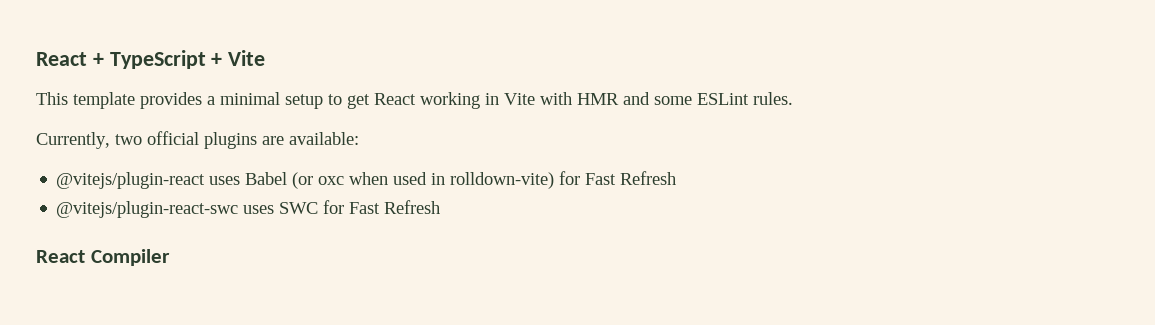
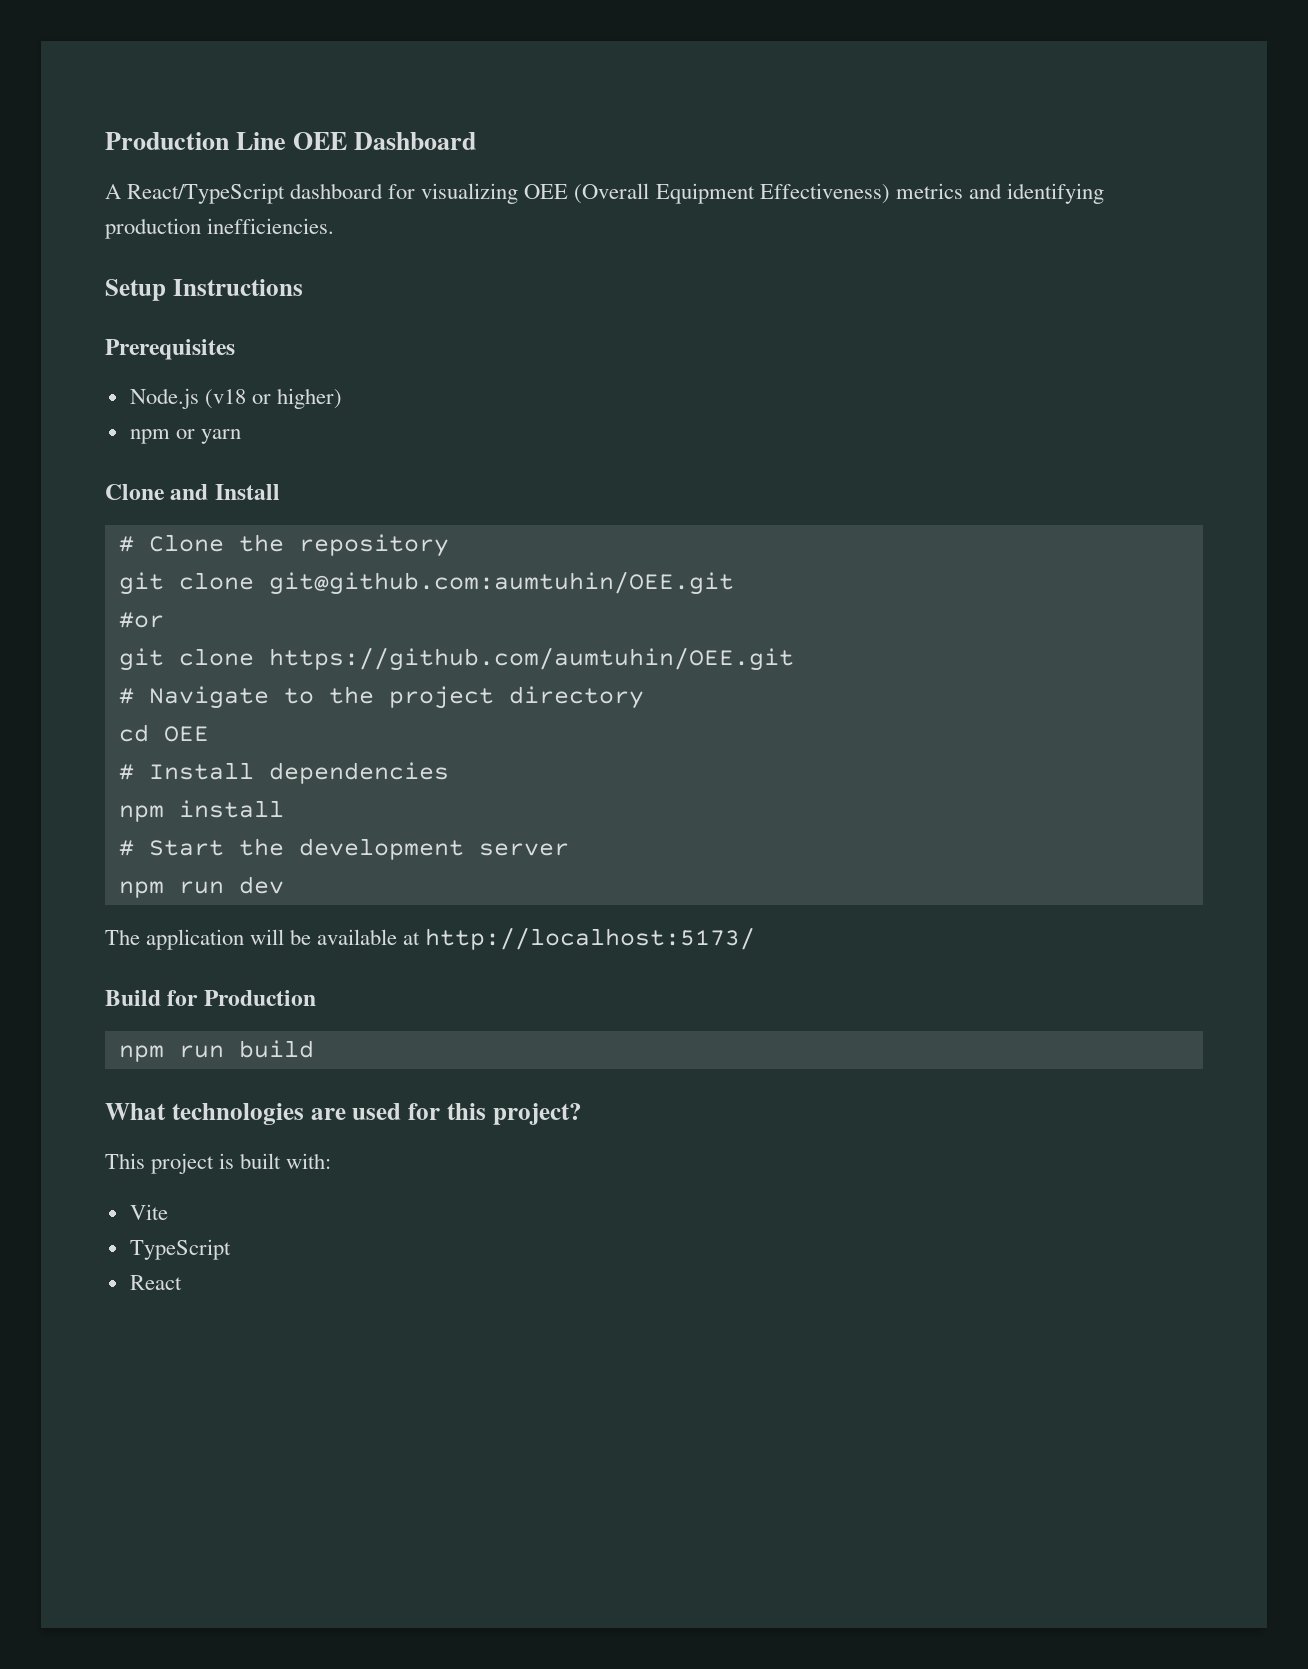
- React + TypeScript + Vite
- This template provides a minimal setup to get React working in Vite with HMR and some ESLint rules.
- Currently, two official plugins are available:
- @vitejs/plugin-react uses Babel (or oxc when used in rolldown-vite) for Fast Refresh
- @vitejs/plugin-react-swc uses SWC for Fast Refresh
- React Compiler
+ Production Line OEE Dashboard
+ A React/TypeScript dashboard for visualizing OEE (Overall Equipment Effectiveness) metrics and identifying production inefficiencies.
+ Setup Instructions
+ Prerequisites
+ Node.js (v18 or higher)
+ npm or yarn
+ Clone and Install
+ # Clone the repository
+ git clone git@github.com:aumtuhin/OEE.git
+ #or
+ git clone https://github.com/aumtuhin/OEE.git
+ # Navigate to the project directory
+ cd OEE
+ # Install dependencies
+ npm install
+ # Start the development server
+ npm run dev
+ The application will be available at http://localhost:5173/
+ Build for Production
+ npm run build
+ What technologies are used for this project?
+ This project is built with:
+ Vite
+ TypeScript
+ React

